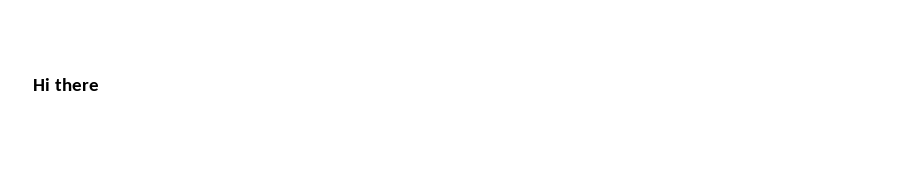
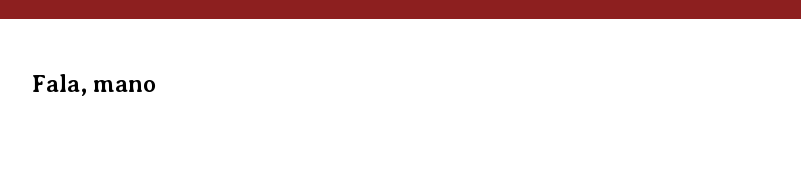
- Hi there
+ Fala, mano

